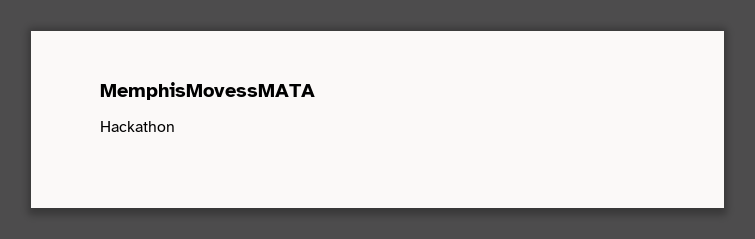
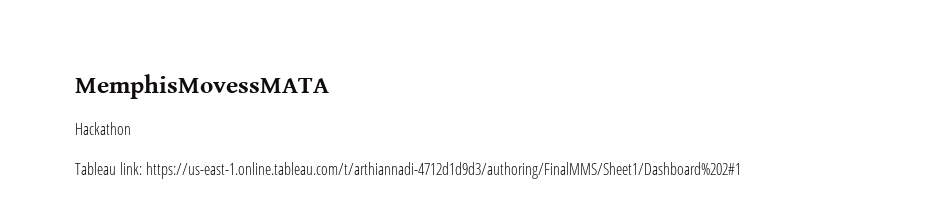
+ Tableau link: https://us-east-1.online.tableau.com/t/arthiannadi-4712d1d9d3/authoring/FinalMMS/Sheet1/Dashboard%202#1

